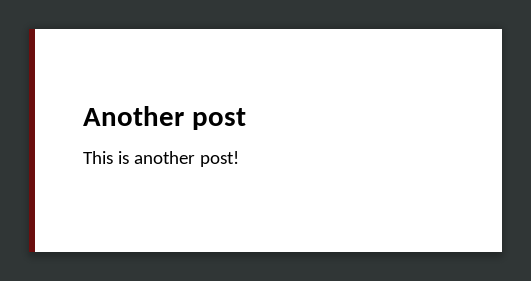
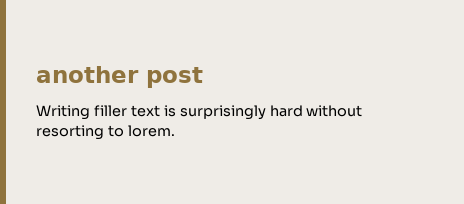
- Another post
+ another post
- This is another post!
+ Writing filler text is surprisingly hard without resorting to lorem.

